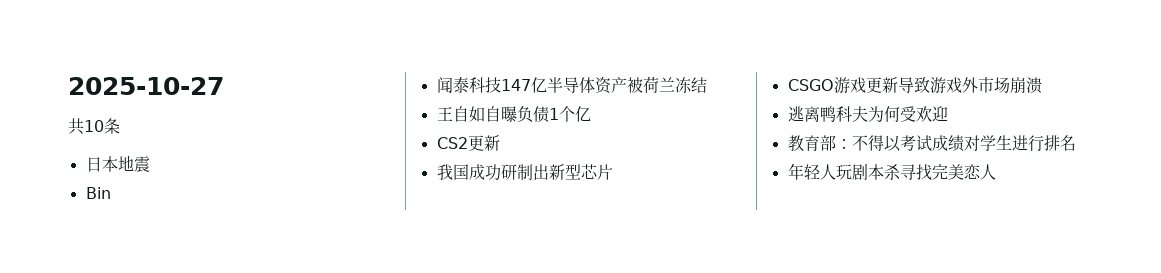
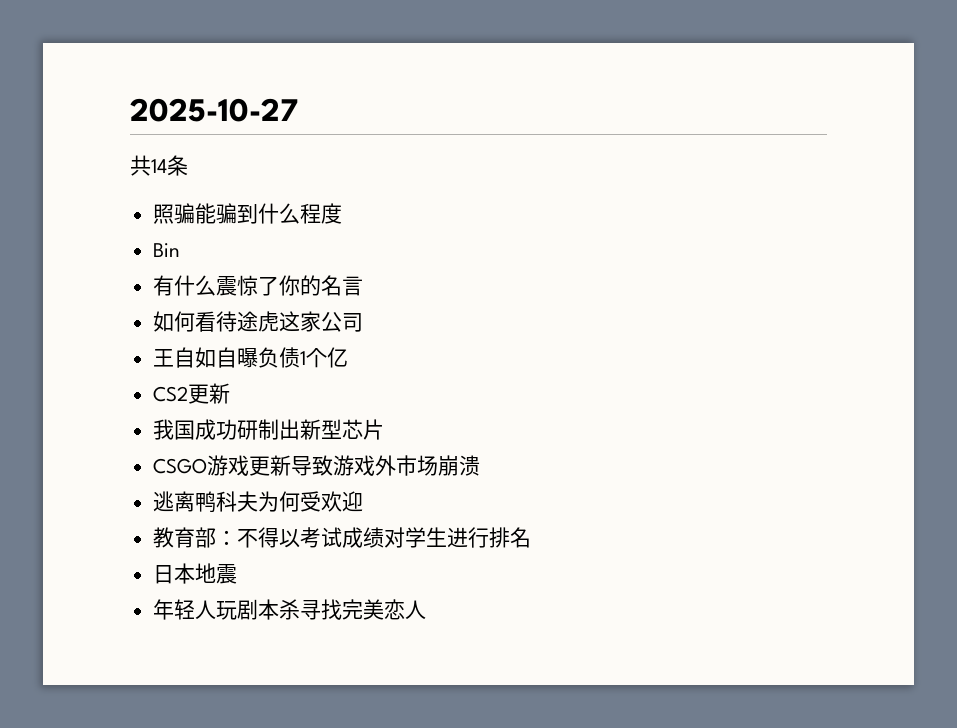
- 共10条
+ 共14条
- 日本地震
+ 照骗能骗到什么程度
  Bin
- 闻泰科技147亿半导体资产被荷兰冻结
+ 有什么震惊了你的名言
+ 如何看待途虎这家公司
+ 日本地震

